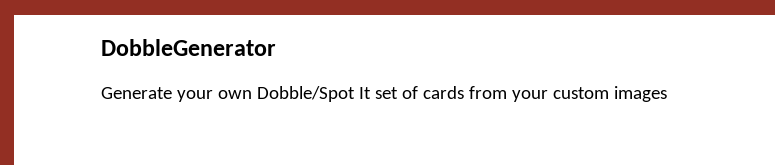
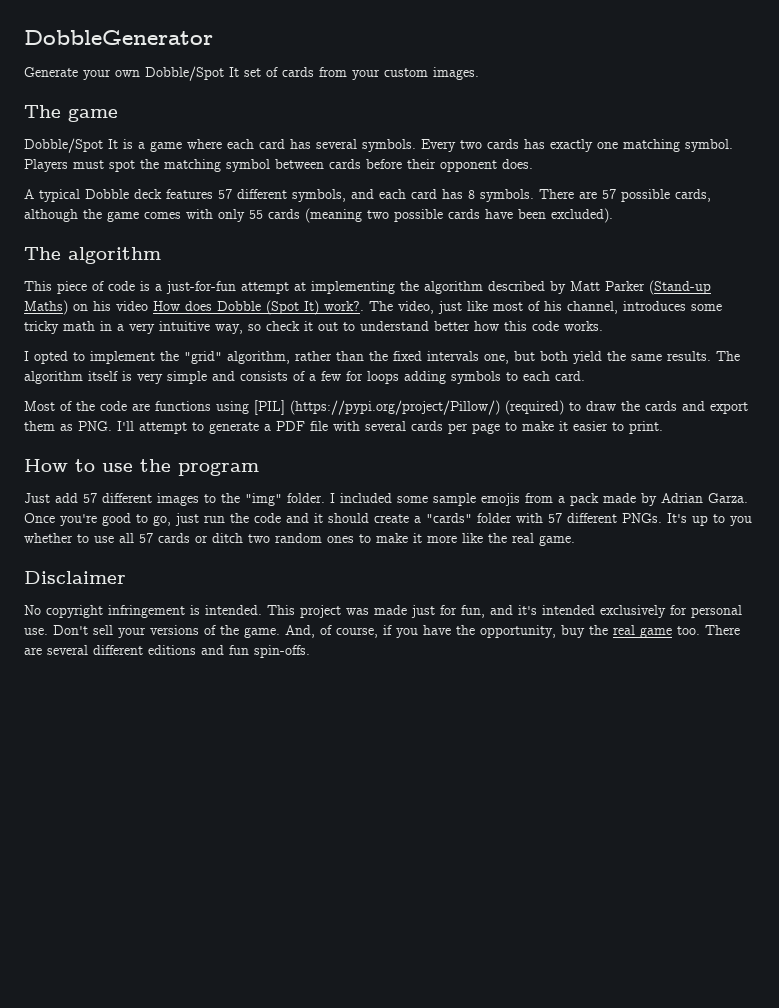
- Generate your own Dobble/Spot It set of cards from your custom images
+ Generate your own Dobble/Spot It set of cards from your custom images.
+ The game
+ Dobble/Spot It is a game where each card has several symbols. Every two cards has exactly one matching symbol. Players must spot the matching symbol between cards before their opponent does.
+ A typical Dobble deck features 57 different symbols, and each card has 8 symbols. There are 57 possible cards, although the game comes with only 55 cards (meaning two possible cards have been excluded).
+ The algorithm
+ This piece of code is a just-for-fun attempt at implementing the algorithm described by Matt Parker (Stand-up Maths) on his video How does Dobble (Spot It) work?. The video, just like most of his channel, introduces some tricky math in a very intuitive way, so check it out to understand better how this code works.
+ I opted to implement the "grid" algorithm, rather than the fixed intervals one, but both yield the same results. The algorithm itself is very simple and consists of a few for loops adding symbols to each card.
+ Most of the code are functions using [PIL] (https://pypi.org/project/Pillow/) (required) to draw the cards and export them as PNG. I'll attempt to generate a PDF file with several cards per page to make it easier to print.
+ How to use the program
+ Just add 57 different images to the "img" folder. I included some sample emojis from a pack made by Adrian Garza. Once you're good to go, just run the code and it should create a "cards" folder with 57 different PNGs. It's up to you whether to use all 57 cards or ditch two random ones to make it more like the real game.
+ Disclaimer
+ No copyright infringement is intended. This project was made just for fun, and it's intended exclusively for personal use. Don't sell your versions of the game. And, of course, if you have the opportunity, buy the real game too. There are several different editions and fun spin-offs.

